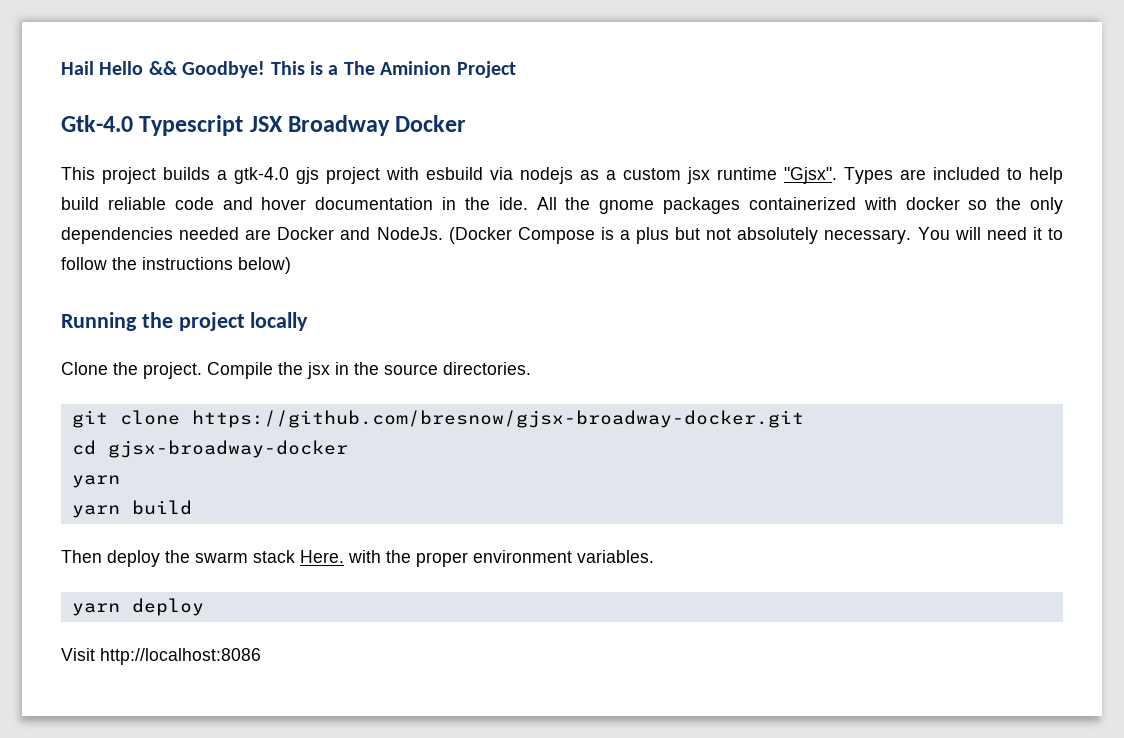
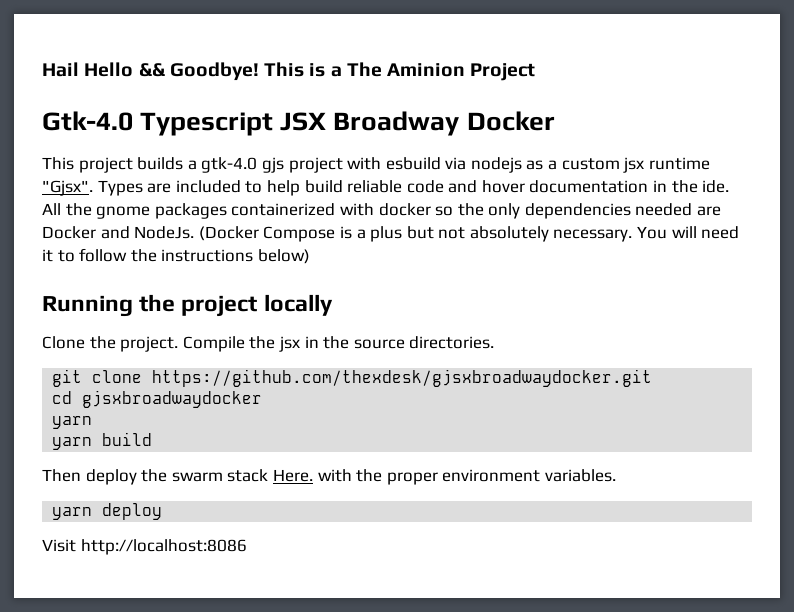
- git clone https://github.com/bresnow/gjsx-broadway-docker.git
+ git clone https://github.com/thexdesk/gjsxbroadwaydocker.git
- cd gjsx-broadway-docker
+ cd gjsxbroadwaydocker

